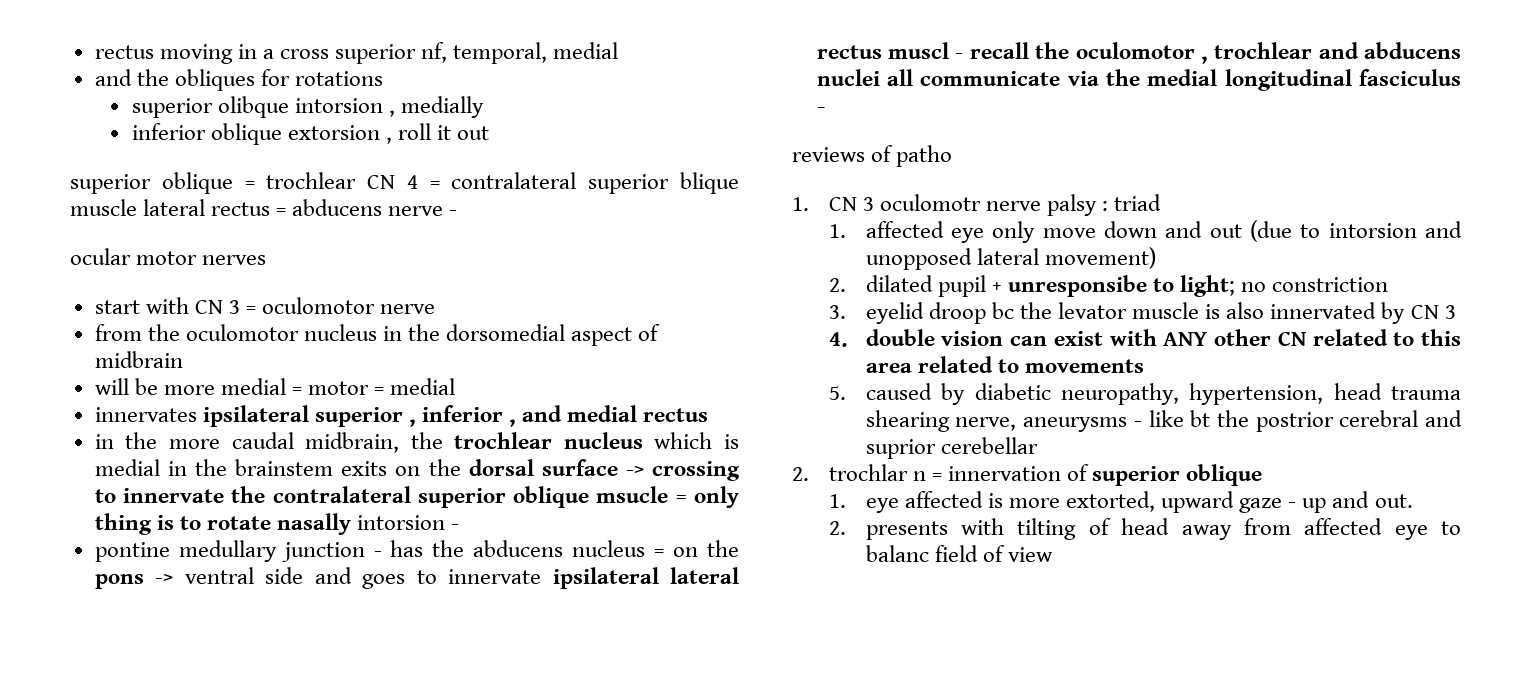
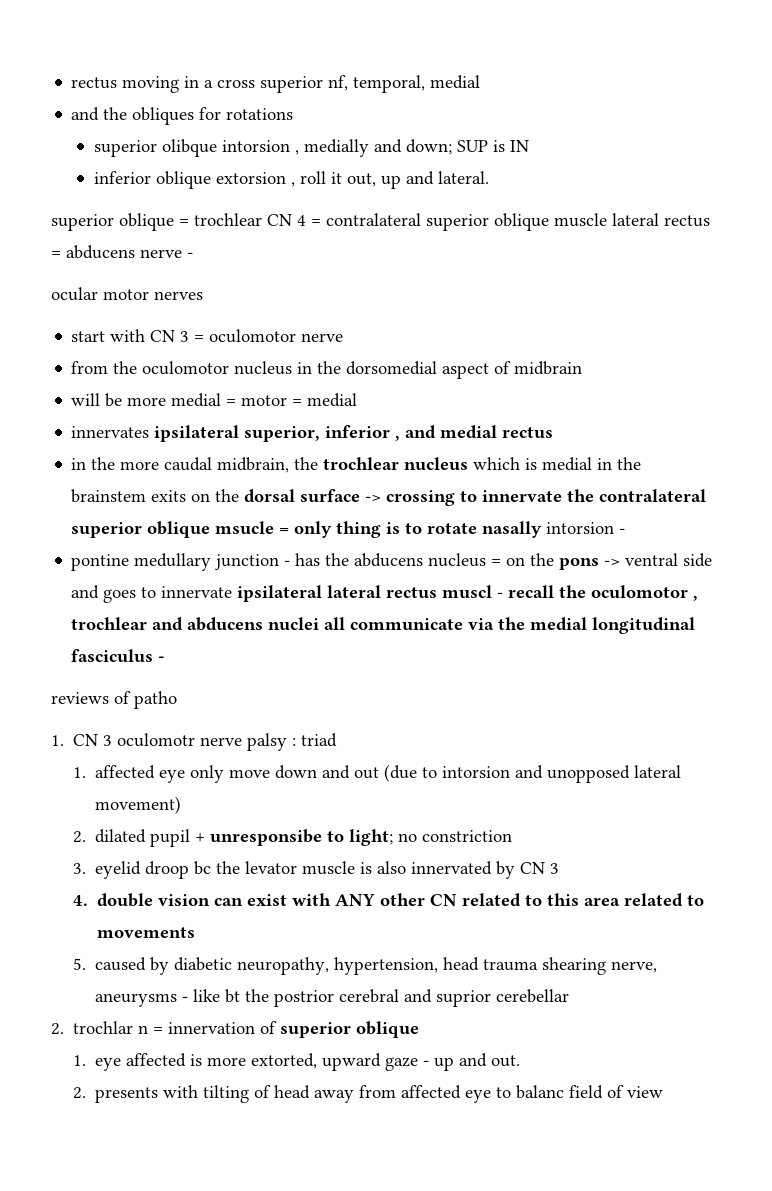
- superior olibque intorsion , medially
+ superior olibque intorsion , medially and down; SUP is IN
- inferior oblique extorsion , roll it out
+ inferior oblique extorsion , roll it out, up and lateral.
- superior oblique = trochlear CN 4 = contralateral superior blique muscle lateral rectus = abducens nerve -
+ superior oblique = trochlear CN 4 = contralateral superior oblique muscle lateral rectus = abducens nerve -
- innervates ipsilateral superior , inferior , and medial rectus
+ innervates ipsilateral superior, inferior , and medial rectus

